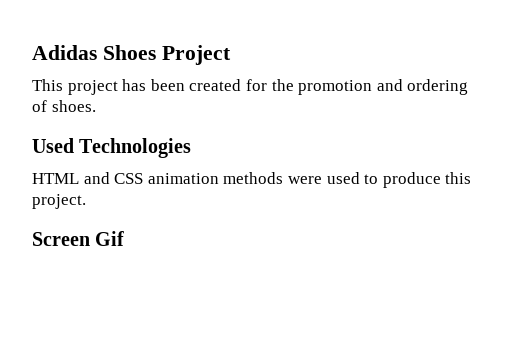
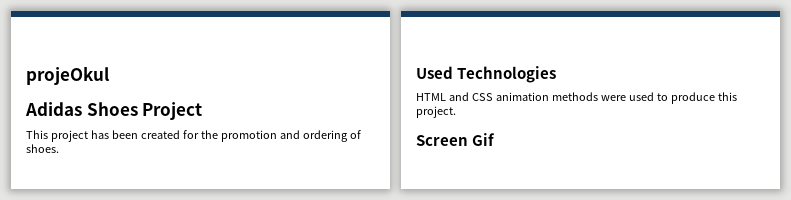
+ projeOkul

